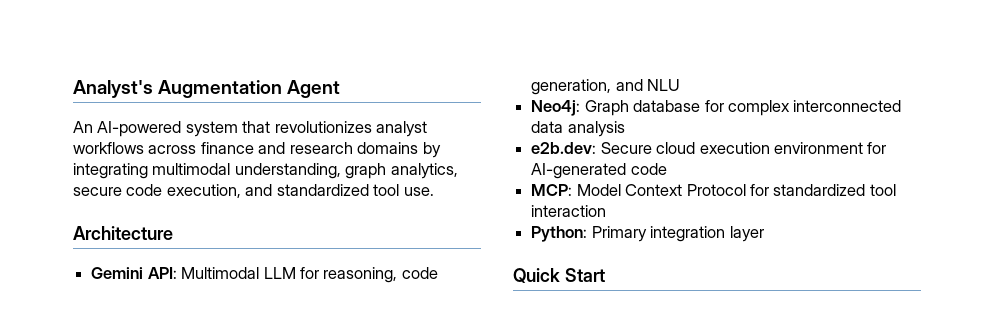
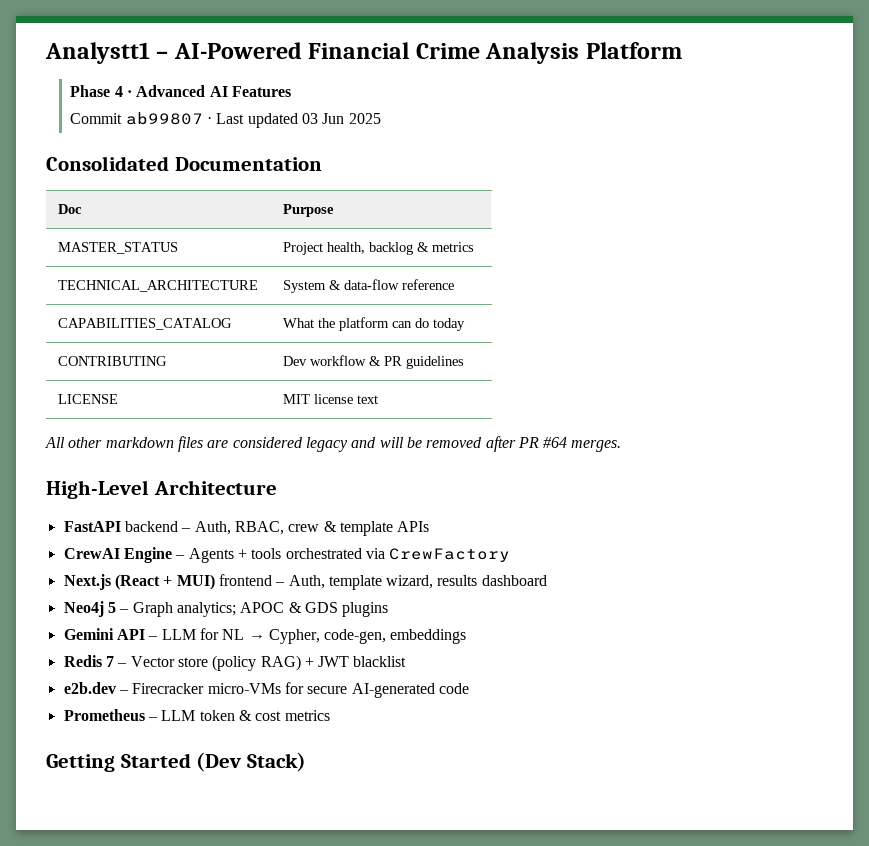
- Analyst's Augmentation Agent
- An AI-powered system that revolutionizes analyst workflows across finance and research domains by integrating multimodal understanding, graph analytics, secure code execution, and standardized tool use.
- Architecture
- Gemini API: Multimodal LLM for reasoning, code generation, and NLU
- Neo4j: Graph database for complex interconnected data analysis
- e2b.dev: Secure cloud execution environment for AI-generated code
- MCP: Model Context Protocol for standardized tool interaction
- Python: Primary integration layer
- Quick Start
+ Analystt1 – AI-Powered Financial Crime Analysis Platform
+ Phase 4 · Advanced AI Features
+ Commit ab99807 · Last updated 03 Jun 2025
+ Consolidated Documentation
+ Doc | Purpose
+ MASTER_STATUS | Project health, backlog & metrics
+ TECHNICAL_ARCHITECTURE | System & data-flow reference
+ CAPABILITIES_CATALOG | What the platform can do today
+ CONTRIBUTING | Dev workflow & PR guidelines
+ LICENSE | MIT license text
+ All other markdown files are considered legacy and will be removed after PR #64 merges.
+ High-Level Architecture
+ FastAPI backend – Auth, RBAC, crew & template APIs
+ CrewAI Engine – Agents + tools orchestrated via CrewFactory
+ Next.js (React + MUI) frontend – Auth, template wizard, results dashboard
+ Neo4j 5 – Graph analytics; APOC & GDS plugins
+ Gemini API – LLM for NL → Cypher, code-gen, embeddings
+ Redis 7 – Vector store (policy RAG) + JWT blacklist
+ e2b.dev – Firecracker micro-VMs for secure AI-generated code
+ Prometheus – LLM token & cost metrics
+ Getting Started (Dev Stack)

